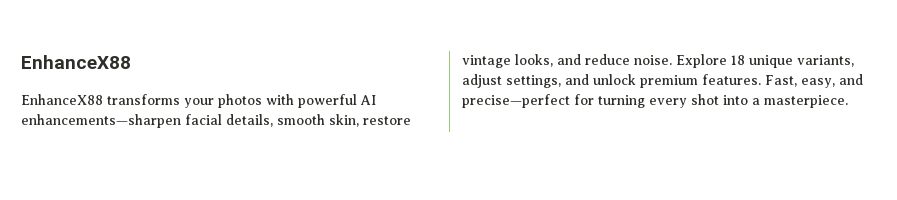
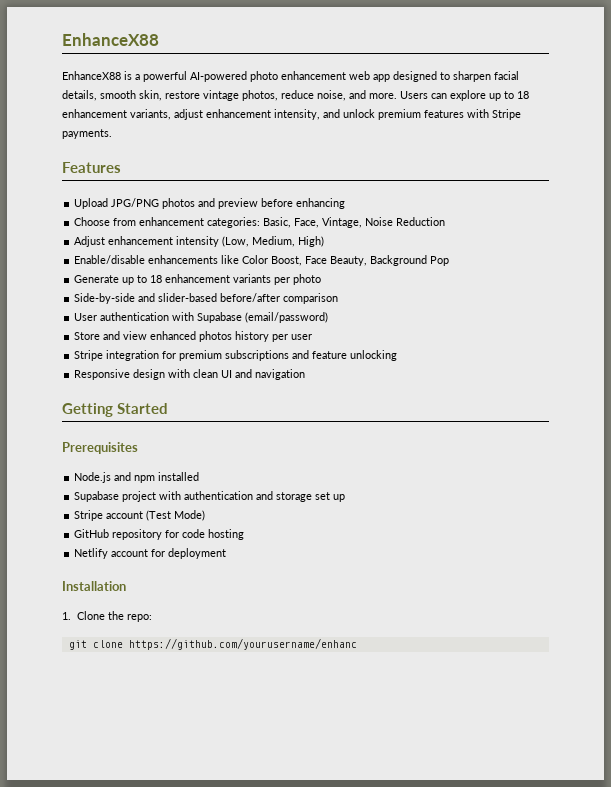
- EnhanceX88 transforms your photos with powerful AI enhancements—sharpen facial details, smooth skin, restore vintage looks, and reduce noise. Explore 18 unique variants, adjust settings, and unlock premium features. Fast, easy, and precise—perfect for turning every shot into a masterpiece.
+ EnhanceX88 is a powerful AI-powered photo enhancement web app designed to sharpen facial details, smooth skin, restore vintage photos, reduce noise, and more. Users can explore up to 18 enhancement variants, adjust enhancement intensity, and unlock premium features with Stripe payments.
+ Features
+ Upload JPG/PNG photos and preview before enhancing
+ Choose from enhancement categories: Basic, Face, Vintage, Noise Reduction
+ Adjust enhancement intensity (Low, Medium, High)
+ Enable/disable enhancements like Color Boost, Face Beauty, Background Pop
+ Generate up to 18 enhancement variants per photo
+ Side-by-side and slider-based before/after comparison
+ User authentication with Supabase (email/password)
+ Store and view enhanced photos history per user
+ Stripe integration for premium subscriptions and feature unlocking
+ Responsive design with clean UI and navigation
+ Getting Started
+ Prerequisites
+ Node.js and npm installed
+ Supabase project with authentication and storage set up
+ Stripe account (Test Mode)
+ GitHub repository for code hosting
+ Netlify account for deployment
+ Installation
+ 1. Clone the repo:
+ git clone https://github.com/yourusername/enhanc

